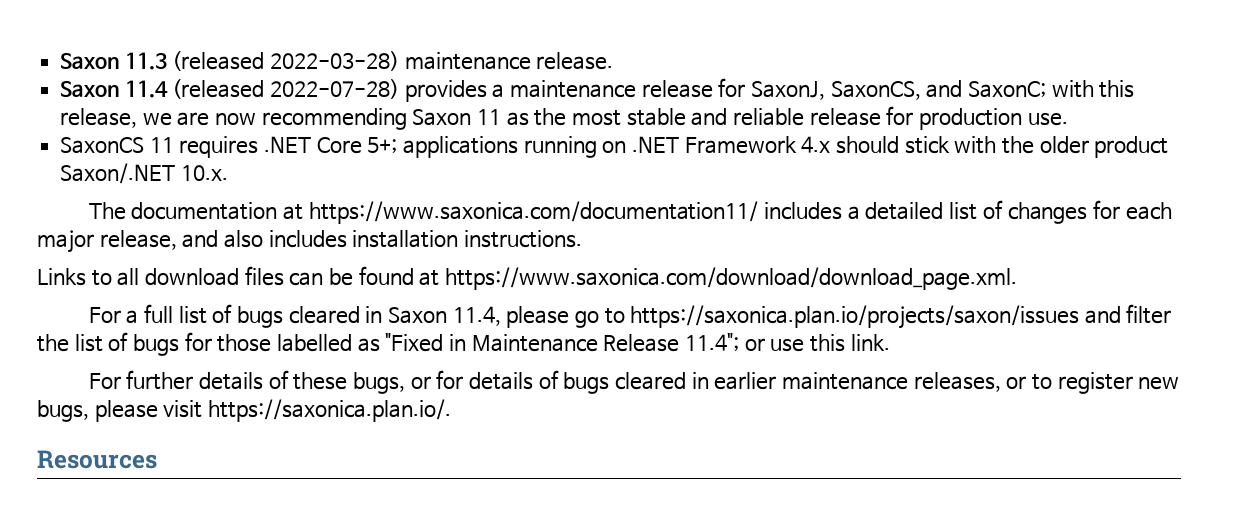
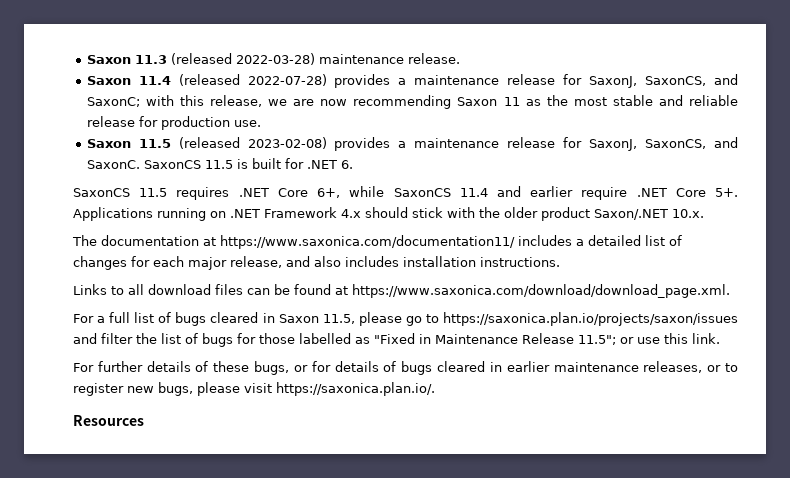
- SaxonCS 11 requires .NET Core 5+; applications running on .NET Framework 4.x should stick with the older product Saxon/.NET 10.x.
+ Saxon 11.5 (released 2023-02-08) provides a maintenance release for SaxonJ, SaxonCS, and SaxonC. SaxonCS 11.5 is built for .NET 6.
+ SaxonCS 11.5 requires .NET Core 6+, while SaxonCS 11.4 and earlier require .NET Core 5+. Applications running on .NET Framework 4.x should stick with the older product Saxon/.NET 10.x.
- For a full list of bugs cleared in Saxon 11.4, please go to https://saxonica.plan.io/projects/saxon/issues and filter the list of bugs for those labelled as "Fixed in Maintenance Release 11.4"; or use this link.
+ For a full list of bugs cleared in Saxon 11.5, please go to https://saxonica.plan.io/projects/saxon/issues and filter the list of bugs for those labelled as "Fixed in Maintenance Release 11.5"; or use this link.

